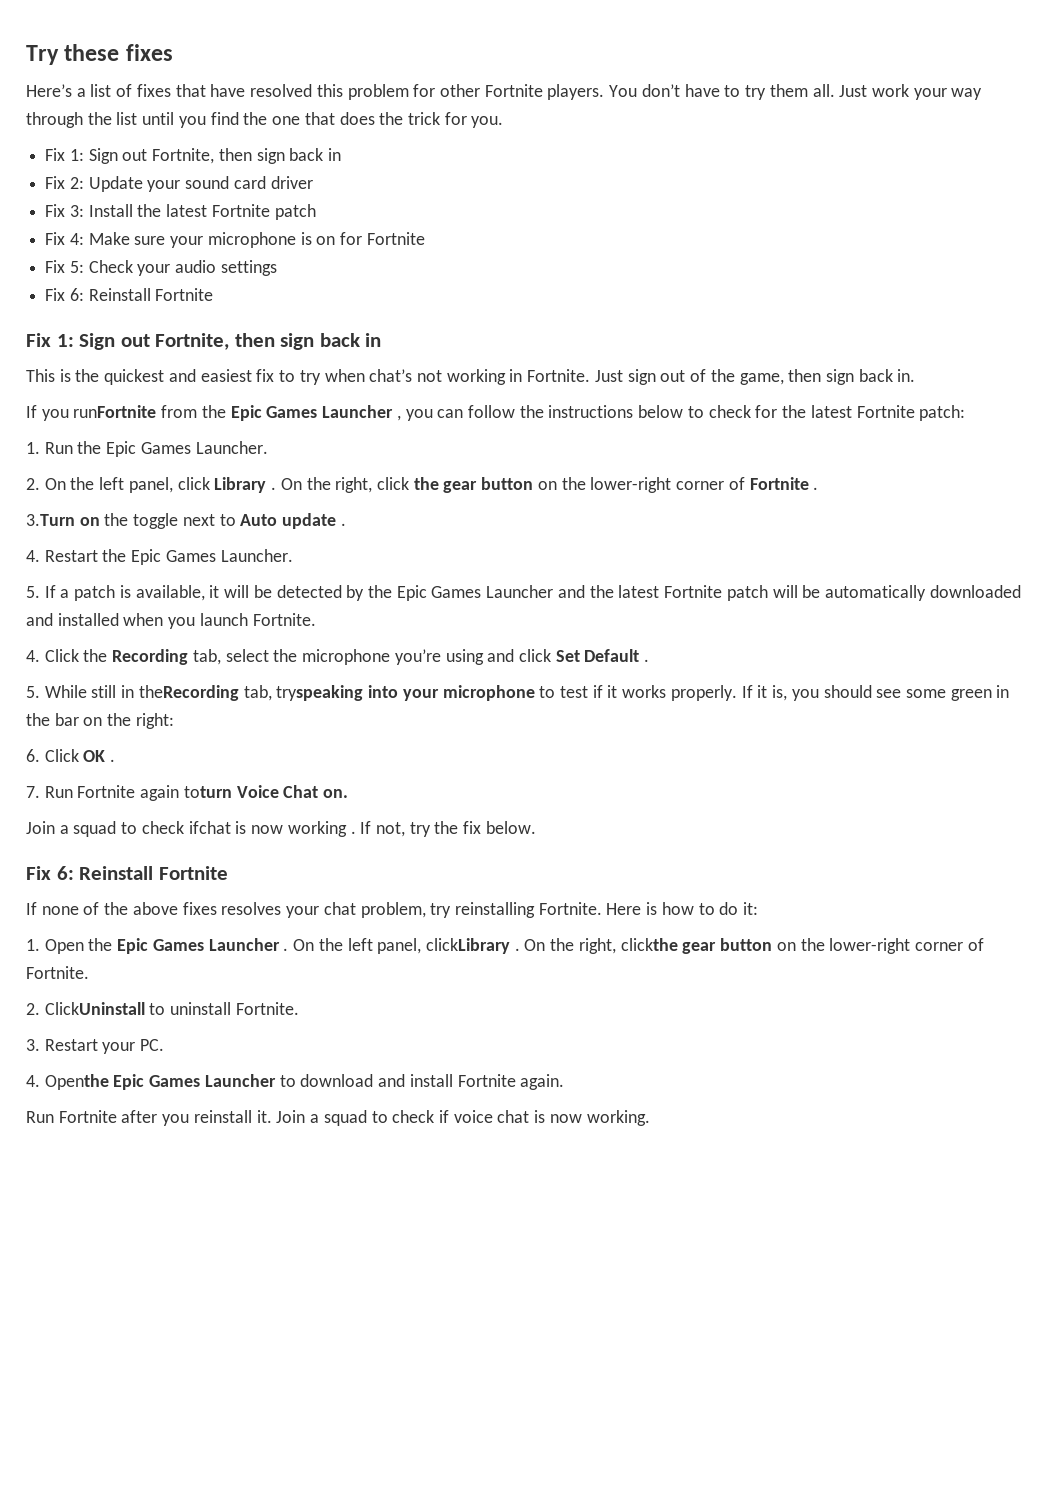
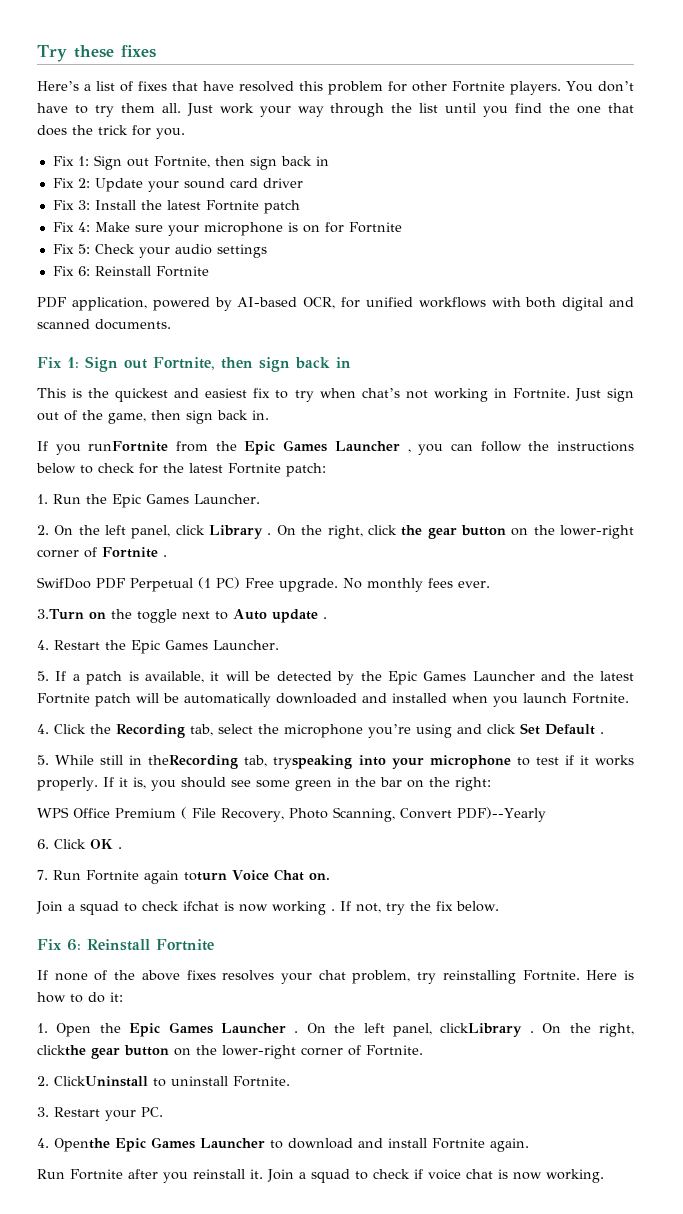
+ PDF application, powered by AI-based OCR, for unified workflows with both digital and scanned documents.
+ SwifDoo PDF Perpetual (1 PC) Free upgrade. No monthly fees ever.
+ WPS Office Premium ( File Recovery, Photo Scanning, Convert PDF)--Yearly

